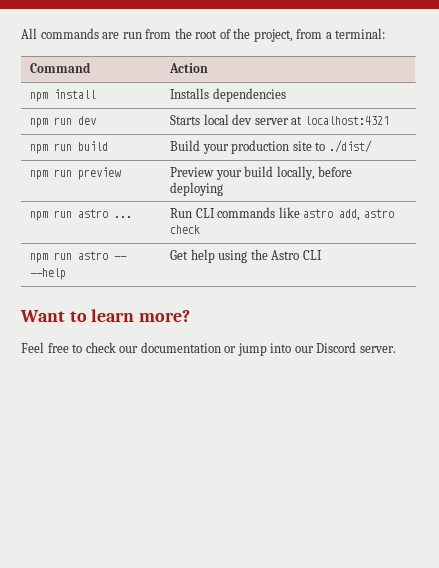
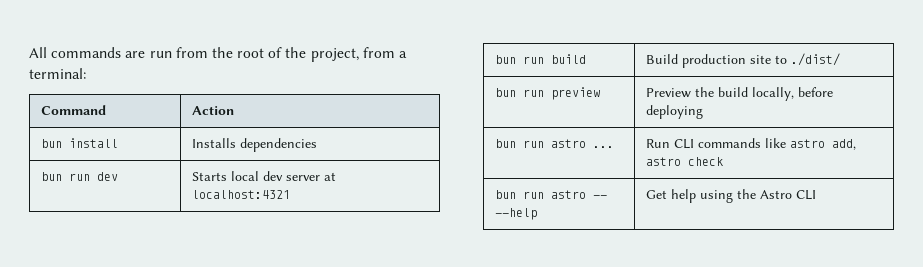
- npm install | Installs dependencies
+ bun install | Installs dependencies
- npm run dev | Starts local dev server at localhost:4321
+ bun run dev | Starts local dev server at localhost:4321
- npm run build | Build your production site to ./dist/
+ bun run build | Build production site to ./dist/
- npm run preview | Preview your build locally, before deploying
+ bun run preview | Preview the build locally, before deploying
- npm run astro ... | Run CLI commands like astro add, astro check
+ bun run astro ... | Run CLI commands like astro add, astro check
- npm run astro -- --help | Get help using the Astro CLI
+ bun run astro -- --help | Get help using the Astro CLI
- Want to learn more?
- Feel free to check our documentation or jump into our Discord server.

